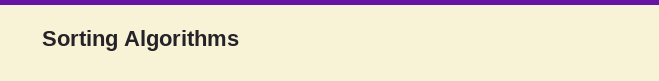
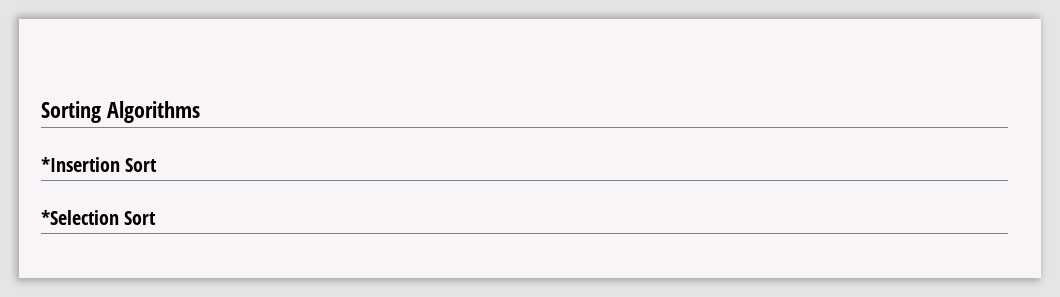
+ *Insertion Sort
+ *Selection Sort

